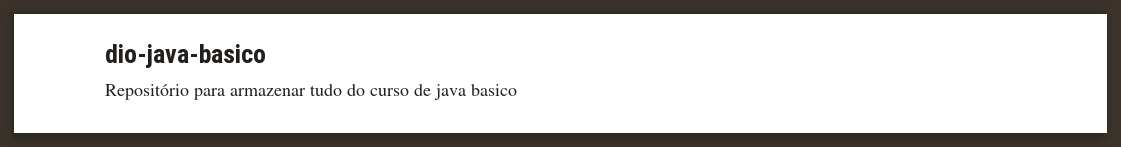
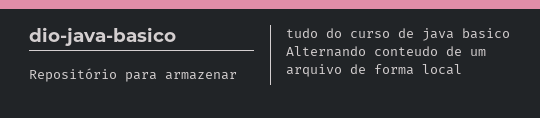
- Repositório para armazenar tudo do curso de java basico
+ Repositório para armazenar tudo do curso de java basico Alternando conteudo de um arquivo de forma local

